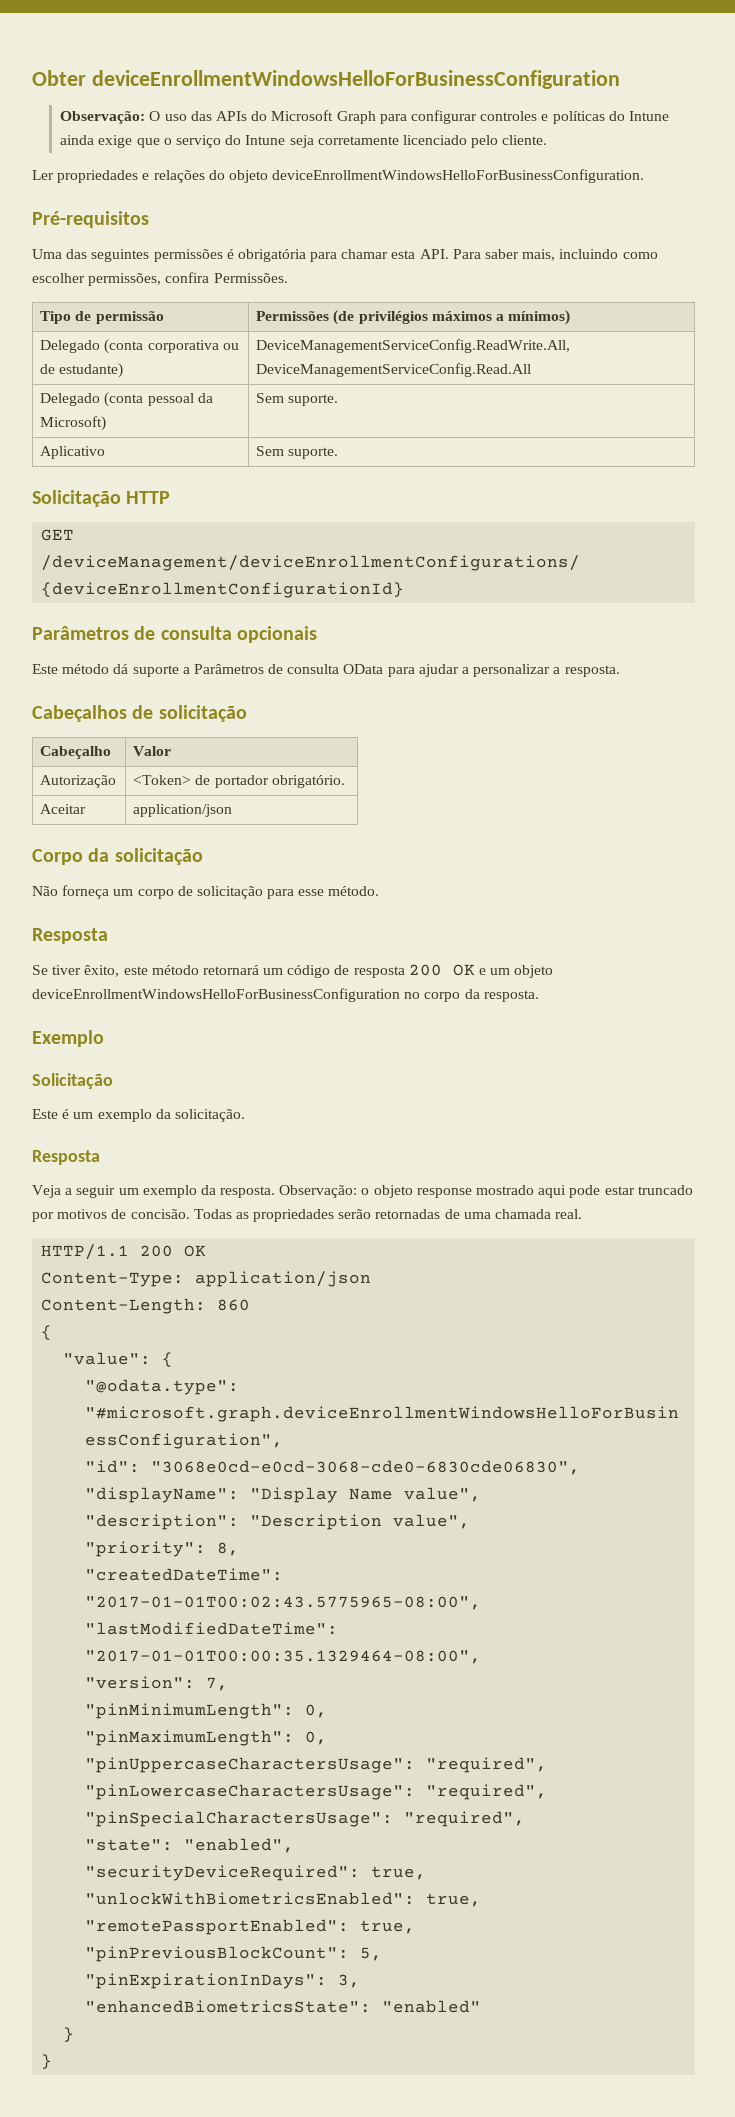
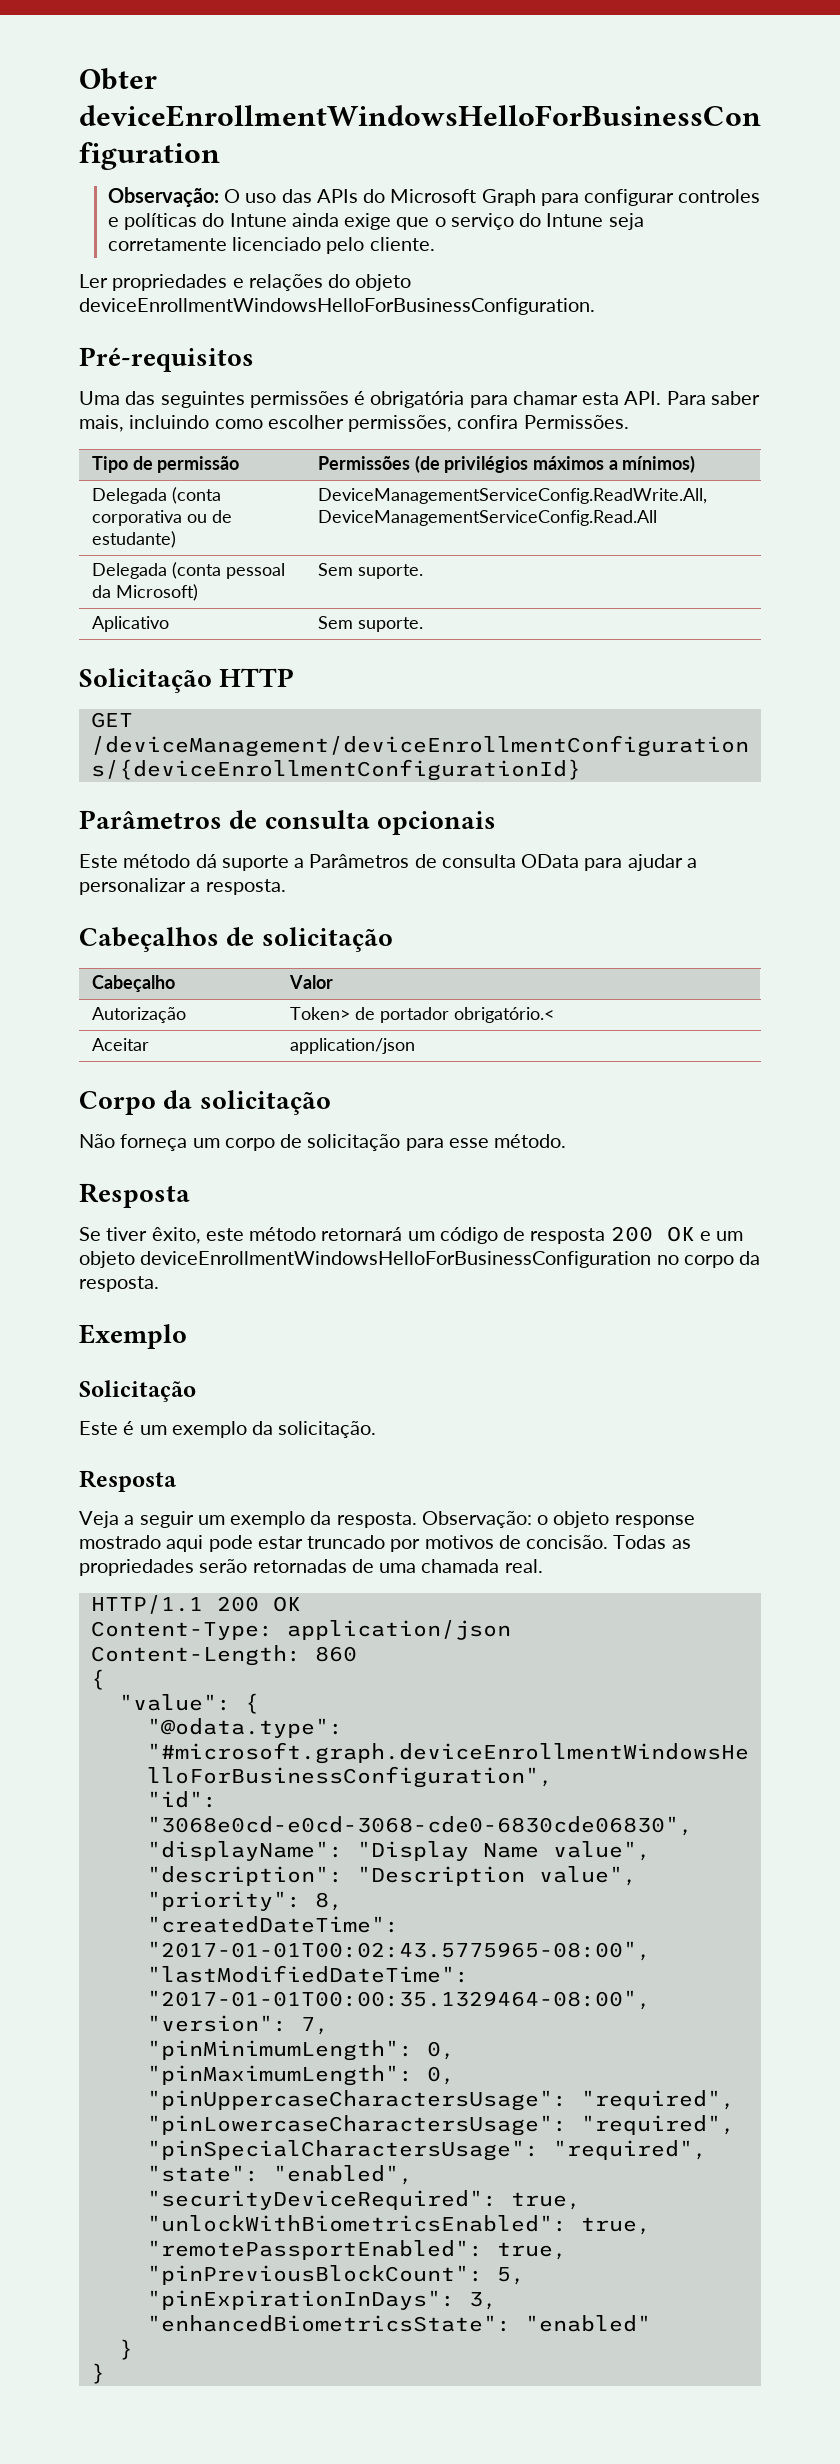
- Delegado (conta corporativa ou de estudante) | DeviceManagementServiceConfig.ReadWrite.All, DeviceManagementServiceConfig.Read.All
+ Delegada (conta corporativa ou de estudante) | DeviceManagementServiceConfig.ReadWrite.All, DeviceManagementServiceConfig.Read.All
- Delegado (conta pessoal da Microsoft) | Sem suporte.
+ Delegada (conta pessoal da Microsoft) | Sem suporte.
- Autorização | <Token> de portador obrigatório.
+ Autorização | Token> de portador obrigatório.<

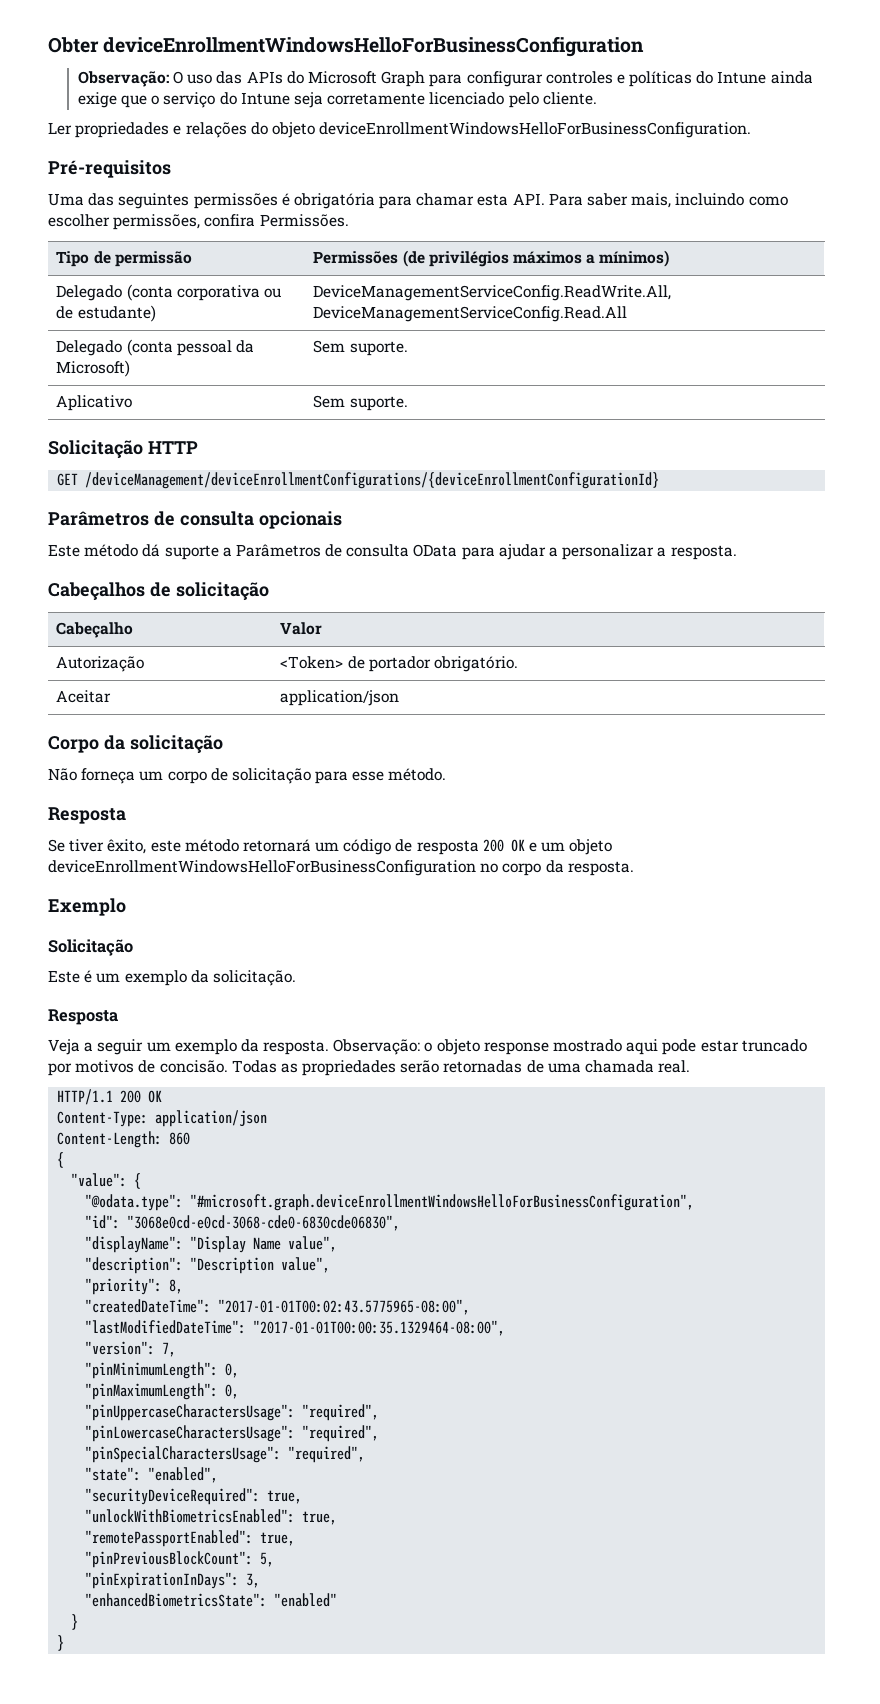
- Delegada (conta corporativa ou de estudante) | DeviceManagementServiceConfig.ReadWrite.All, DeviceManagementServiceConfig.Read.All
+ Delegado (conta corporativa ou de estudante) | DeviceManagementServiceConfig.ReadWrite.All, DeviceManagementServiceConfig.Read.All
- Delegada (conta pessoal da Microsoft) | Sem suporte.
+ Delegado (conta pessoal da Microsoft) | Sem suporte.
- Autorização | Token> de portador obrigatório.<
+ Autorização | <Token> de portador obrigatório.

